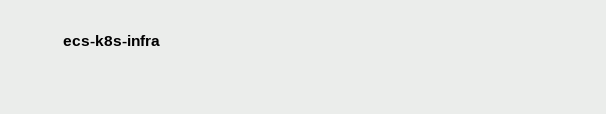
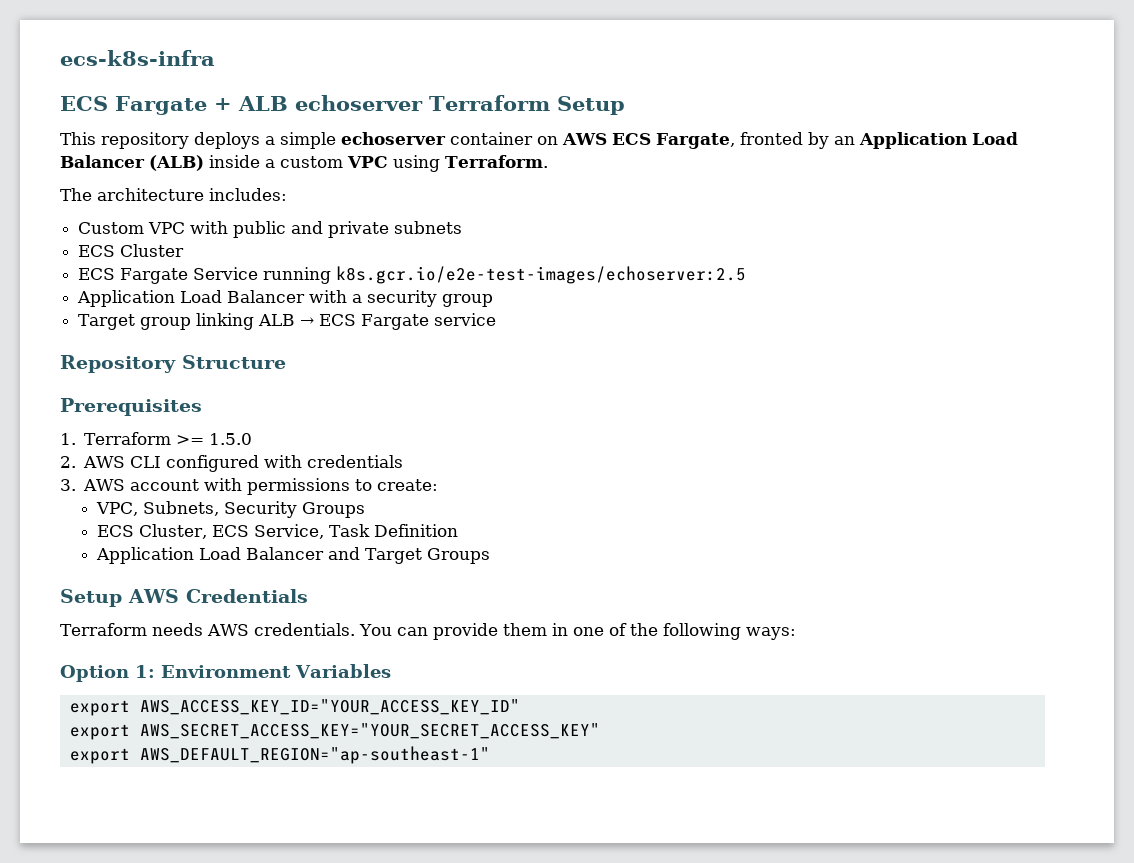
+ ECS Fargate + ALB echoserver Terraform Setup
+ This repository deploys a simple echoserver container on AWS ECS Fargate, fronted by an Application Load Balancer (ALB) inside a custom VPC using Terraform.
+ The architecture includes:
+ Custom VPC with public and private subnets
+ ECS Cluster
+ ECS Fargate Service running k8s.gcr.io/e2e-test-images/echoserver:2.5
+ Application Load Balancer with a security group
+ Target group linking ALB → ECS Fargate service
+ Repository Structure
+ Prerequisites
+ 1. Terraform >= 1.5.0
+ 2. AWS CLI configured with credentials
+ 3. AWS account with permissions to create:
+ VPC, Subnets, Security Groups
+ ECS Cluster, ECS Service, Task Definition
+ Application Load Balancer and Target Groups
+ Setup AWS Credentials
+ Terraform needs AWS credentials. You can provide them in one of the following ways:
+ Option 1: Environment Variables
+ export AWS_ACCESS_KEY_ID="YOUR_ACCESS_KEY_ID"
+ export AWS_SECRET_ACCESS_KEY="YOUR_SECRET_ACCESS_KEY"
+ export AWS_DEFAULT_REGION="ap-southeast-1"

